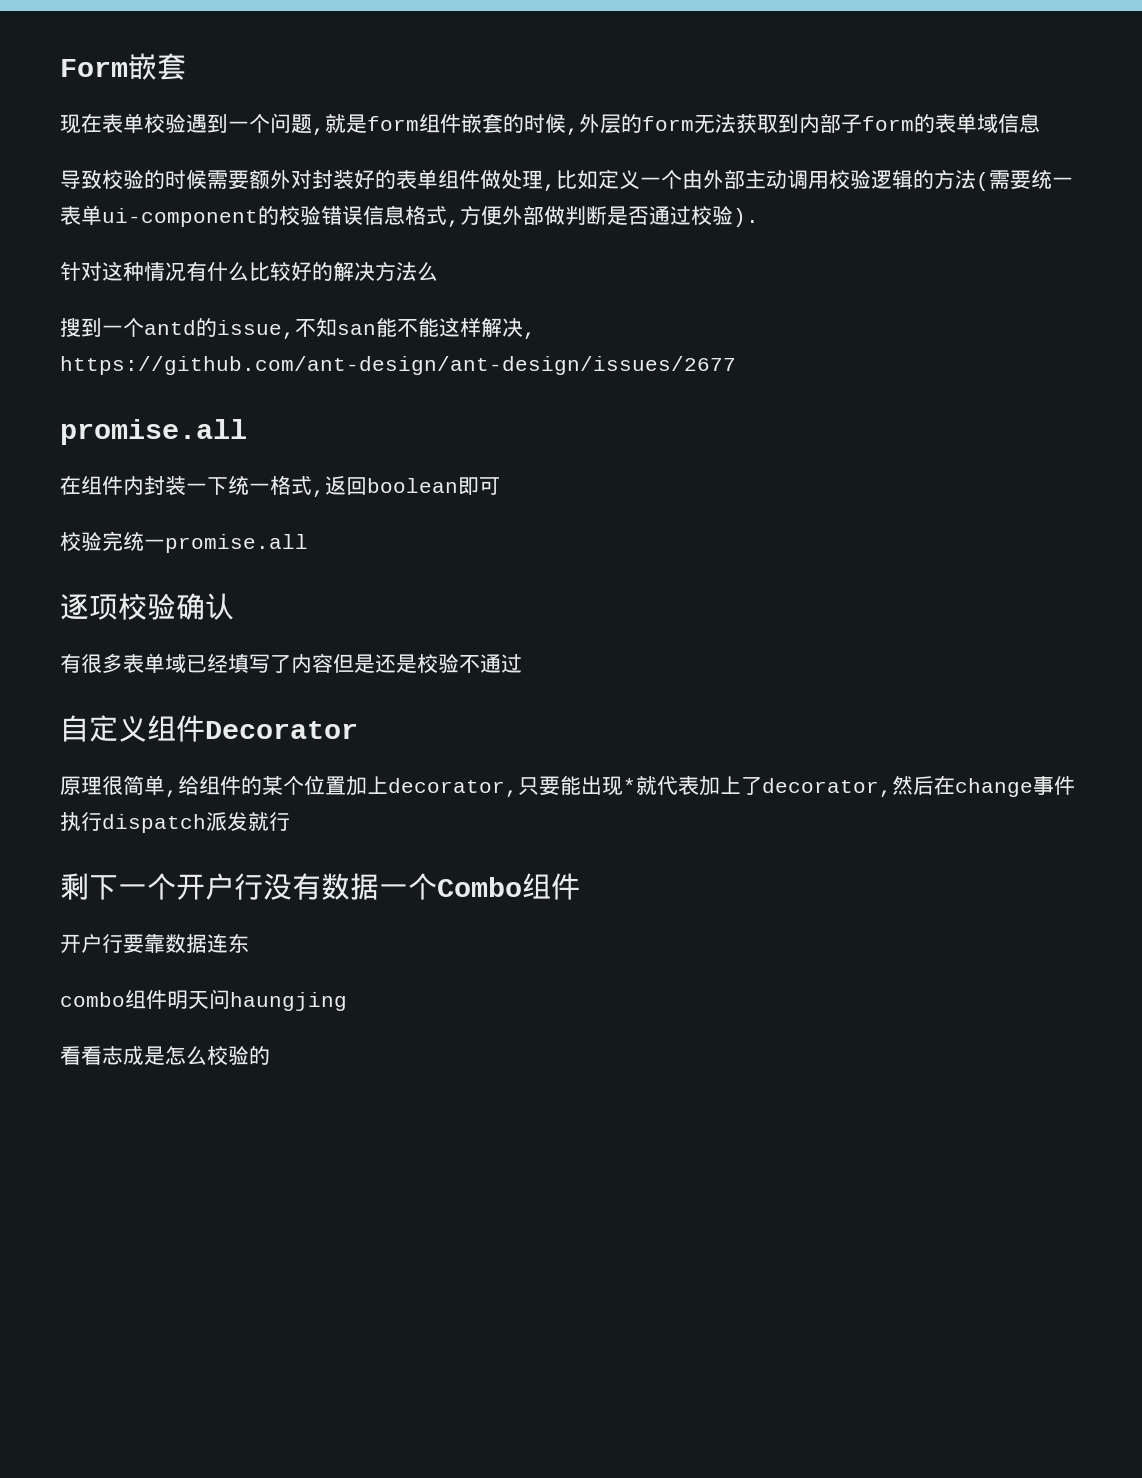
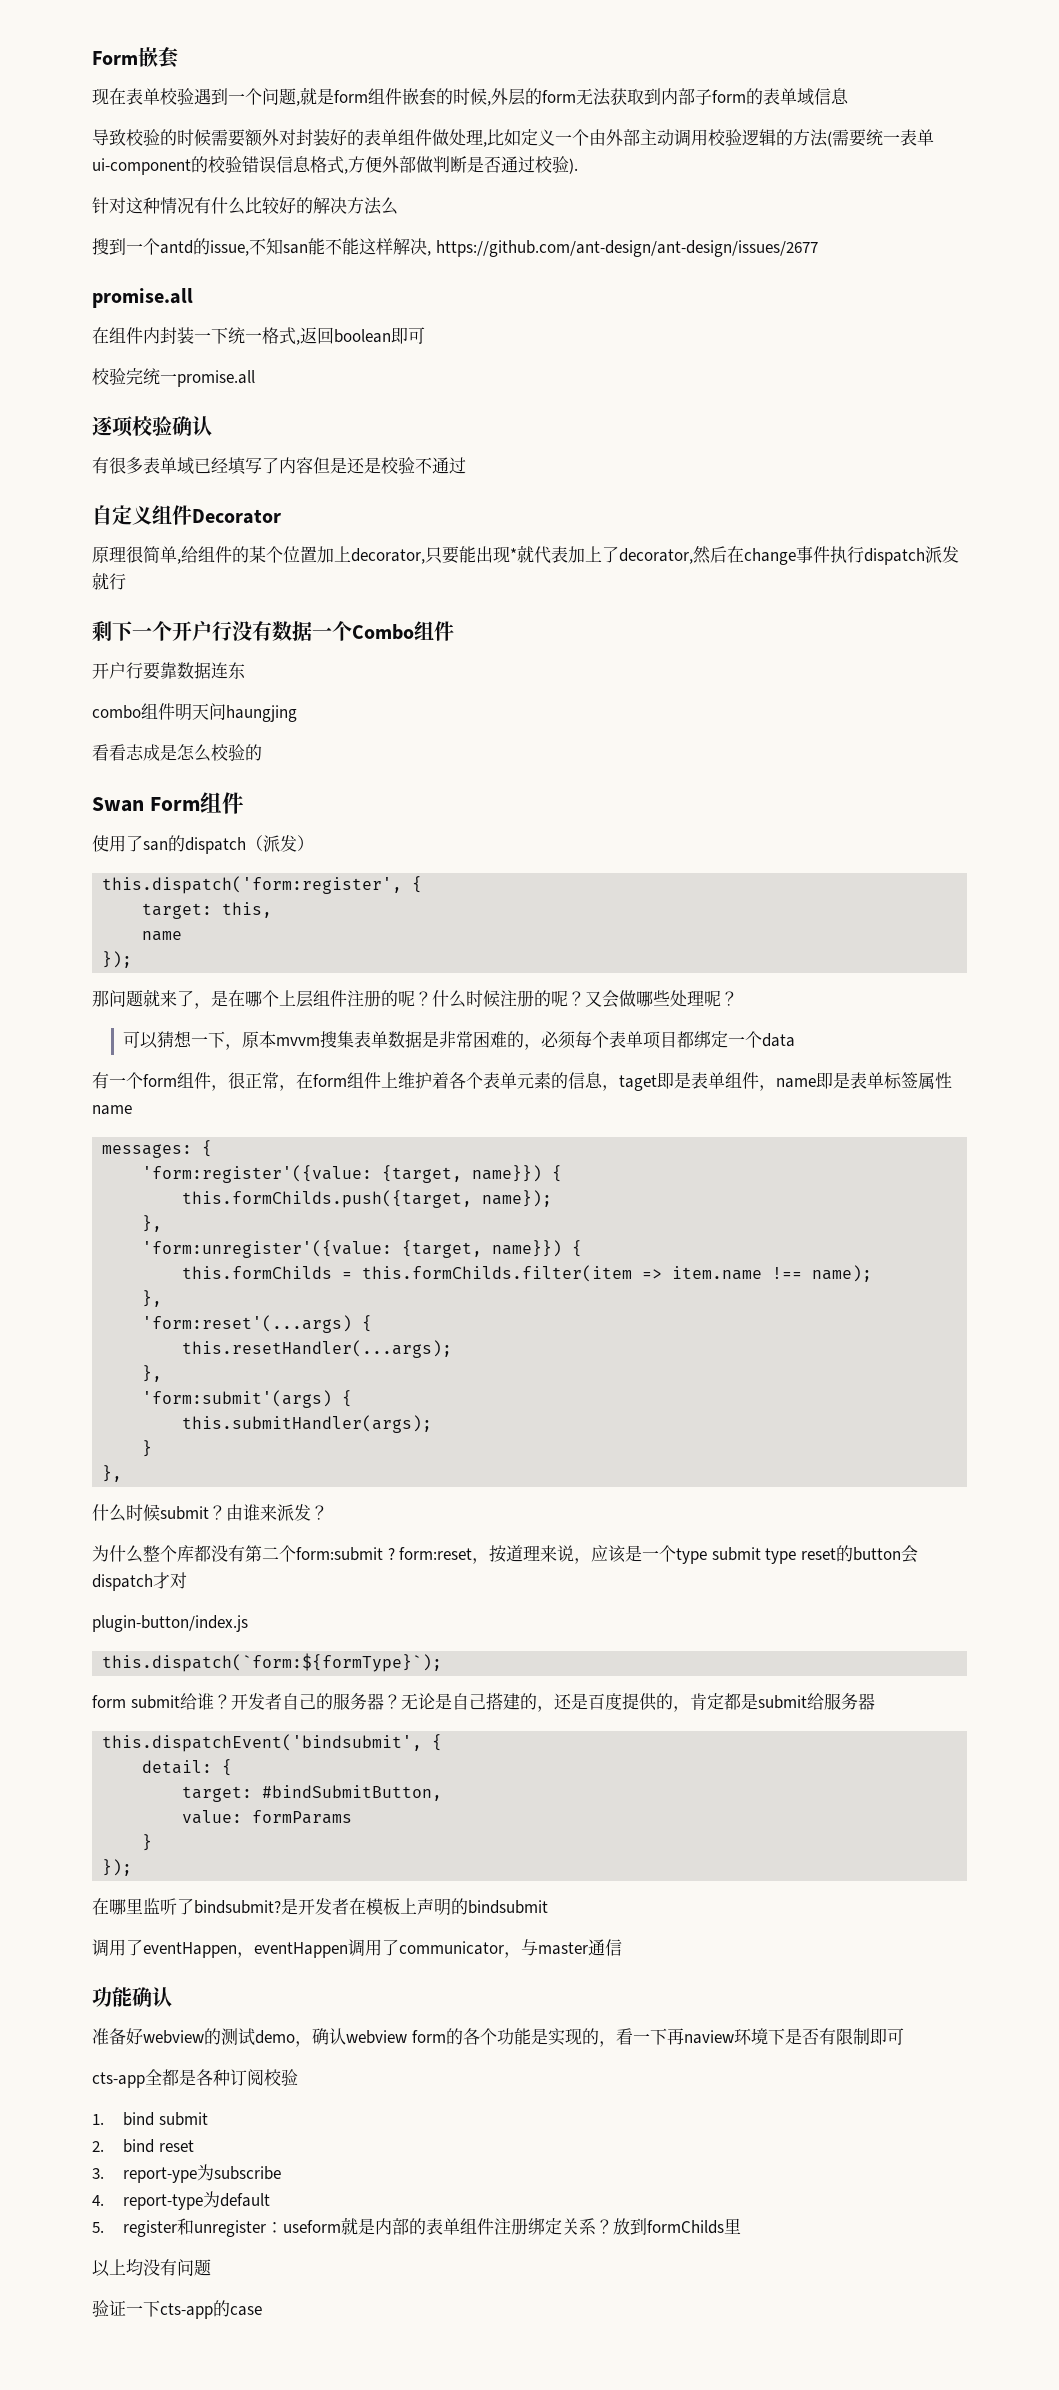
+ Swan Form组件
+ 使用了san的dispatch（派发）
+ this.dispatch('form:register', {
+ target: this,
+ name
+ });
+ 那问题就来了，是在哪个上层组件注册的呢？什么时候注册的呢？又会做哪些处理呢？
+ 可以猜想一下，原本mvvm搜集表单数据是非常困难的，必须每个表单项目都绑定一个data
+ 有一个form组件，很正常，在form组件上维护着各个表单元素的信息，taget即是表单组件，name即是表单标签属性name
+ messages: {
+ 'form:register'({value: {target, name}}) {
+ this.formChilds.push({target, name});
+ },
+ 'form:unregister'({value: {target, name}}) {
+ this.formChilds = this.formChilds.filter(item => item.name !== name);
+ },
+ 'form:reset'(...args) {
+ this.resetHandler(...args);
+ },
+ 'form:submit'(args) {
+ this.submitHandler(args);
+ }
+ },
+ 什么时候submit？由谁来派发？
+ 为什么整个库都没有第二个form:submit ? form:reset，按道理来说，应该是一个type submit type reset的button会dispatch才对
+ plugin-button/index.js
+ this.dispatch(`form:${formType}`);
+ form submit给谁？开发者自己的服务器？无论是自己搭建的，还是百度提供的，肯定都是submit给服务器
+ this.dispatchEvent('bindsubmit', {
+ detail: {
+ target: #bindSubmitButton,
+ value: formParams
+ }
+ });
+ 在哪里监听了bindsubmit?是开发者在模板上声明的bindsubmit
+ 调用了eventHappen，eventHappen调用了communicator，与master通信
+ 功能确认
+ 准备好webview的测试demo，确认webview form的各个功能是实现的，看一下再naview环境下是否有限制即可
+ cts-app全都是各种订阅校验
+ 1. bind submit
+ 2. bind reset
+ 3. report-ype为subscribe
+ 4. report-type为default
+ 5. register和unregister：useform就是内部的表单组件注册绑定关系？放到formChilds里
+ 以上均没有问题
+ 验证一下cts-app的case

